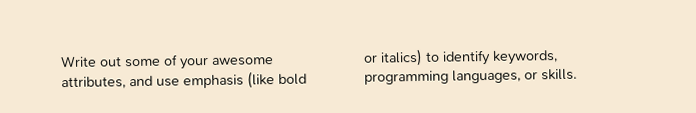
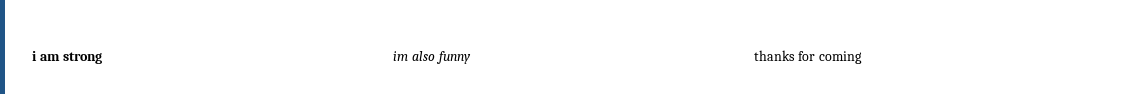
- Write out some of your awesome attributes, and use emphasis (like bold or italics) to identify keywords, programming languages, or skills.
+ i am strong
+ im also funny
+ thanks for coming

